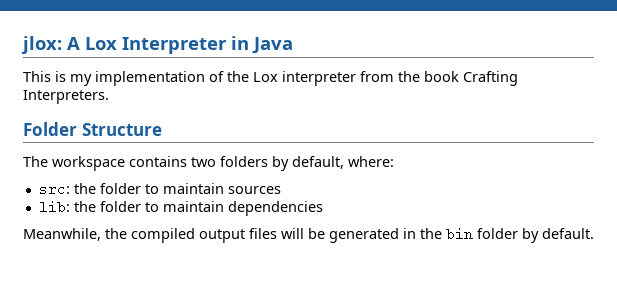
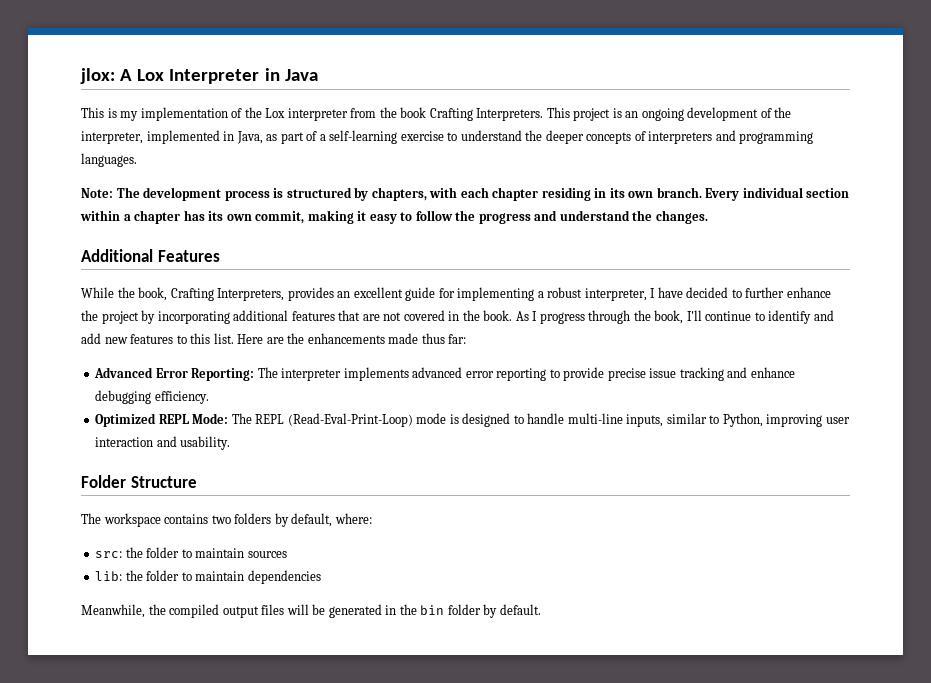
+ This project is an ongoing development of the interpreter, implemented in Java, as part of a self-learning exercise to understand the deeper concepts of interpreters and programming languages.
+ Note: The development process is structured by chapters, with each chapter residing in its own branch. Every individual section within a chapter has its own commit, making it easy to follow the progress and understand the changes.
+ Additional Features
+ While the book, Crafting Interpreters, provides an excellent guide for implementing a robust interpreter, I have decided to further enhance the project by incorporating additional features that are not covered in the book. As I progress through the book, I'll continue to identify and add new features to this list. Here are the enhancements made thus far:
+ Advanced Error Reporting: The interpreter implements advanced error reporting to provide precise issue tracking and enhance debugging efficiency.
+ Optimized REPL Mode: The REPL (Read-Eval-Print-Loop) mode is designed to handle multi-line inputs, similar to Python, improving user interaction and usability.

